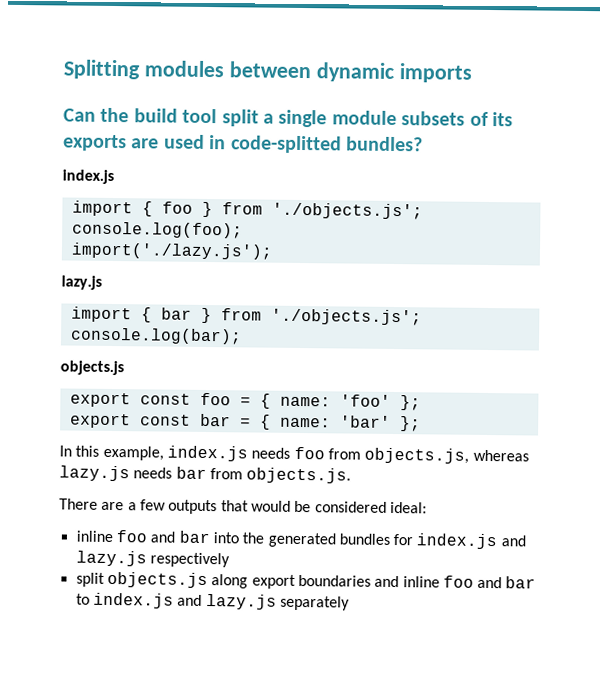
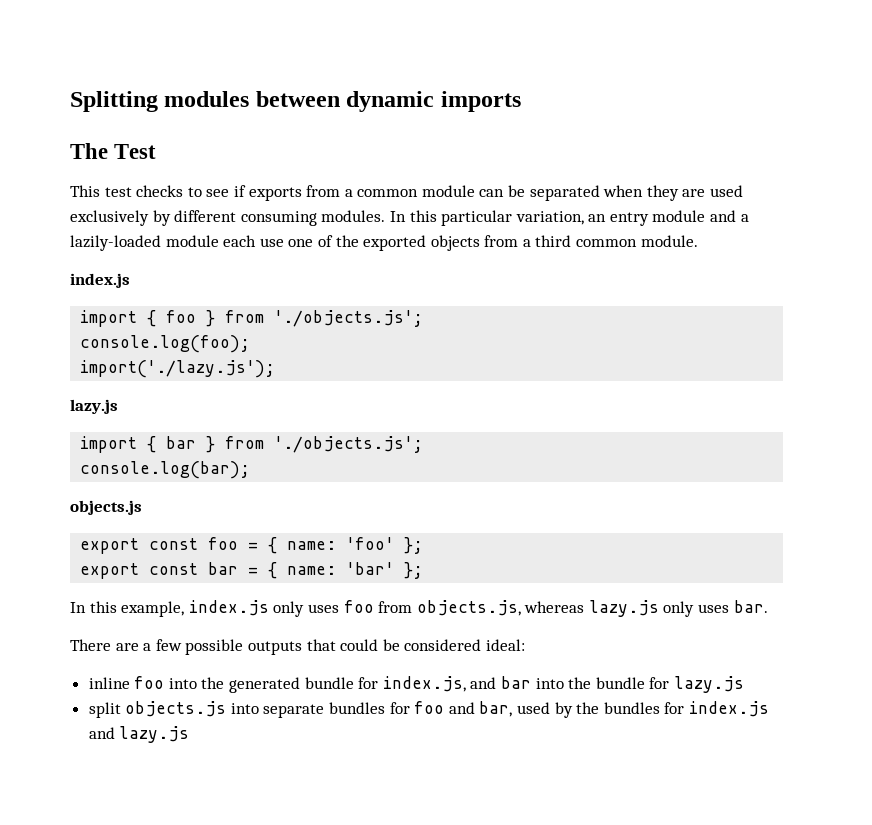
- Can the build tool split a single module subsets of its exports are used in code-splitted bundles?
+ The Test
+ This test checks to see if exports from a common module can be separated when they are used exclusively by different consuming modules. In this particular variation, an entry module and a lazily-loaded module each use one of the exported objects from a third common module.
- In this example, index.js needs foo from objects.js, whereas lazy.js needs bar from objects.js.
+ In this example, index.js only uses foo from objects.js, whereas lazy.js only uses bar.
- There are a few outputs that would be considered ideal:
+ There are a few possible outputs that could be considered ideal:
- inline foo and bar into the generated bundles for index.js and lazy.js respectively
- split objects.js along export boundaries and inline foo and bar to index.js and lazy.js separately
+ inline foo into the generated bundle for index.js, and bar into the bundle for lazy.js
+ split objects.js into separate bundles for foo and bar, used by the bundles for index.js and lazy.js

